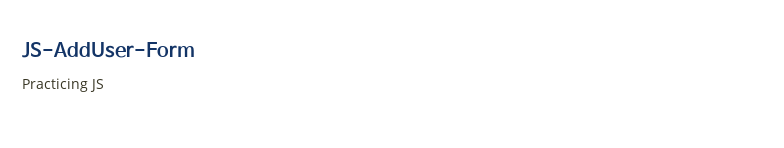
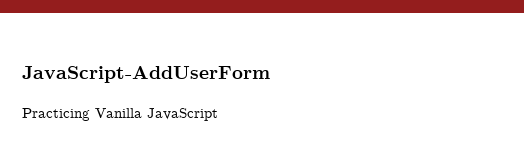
- JS-AddUser-Form
+ JavaScript-AddUserForm
- Practicing JS
+ Practicing Vanilla JavaScript

